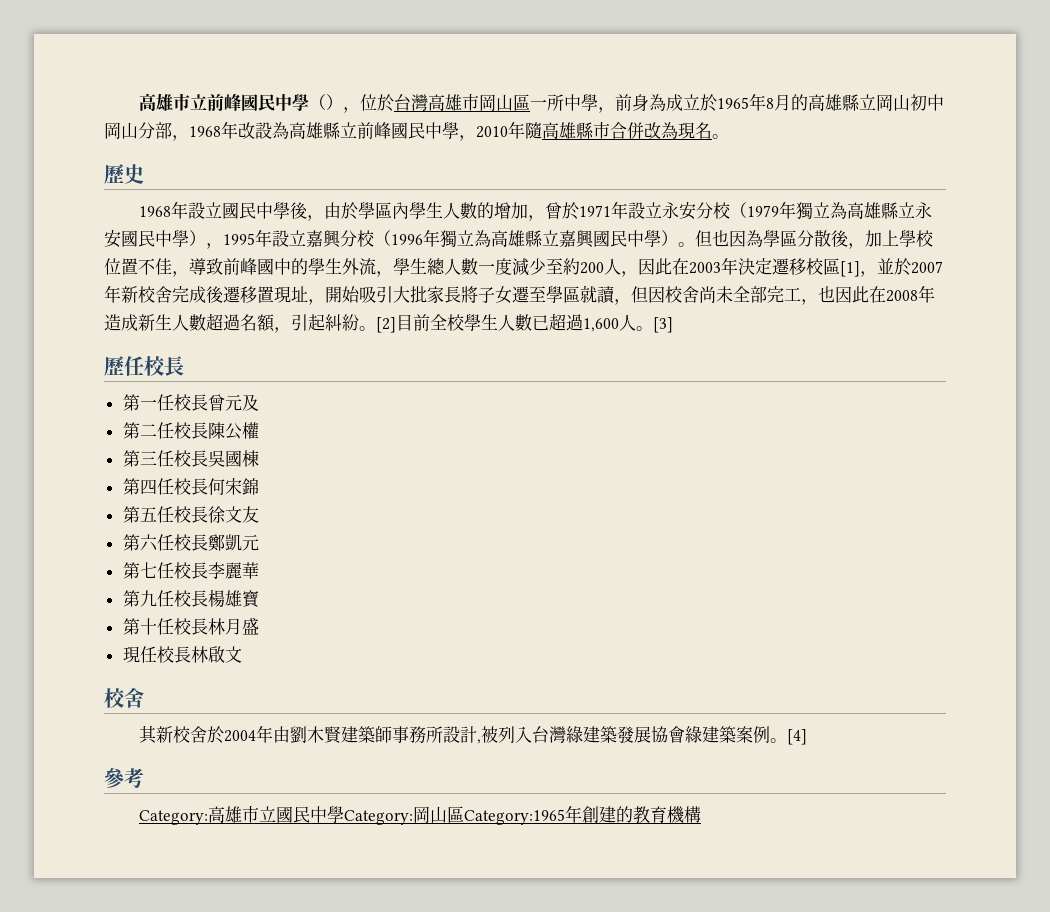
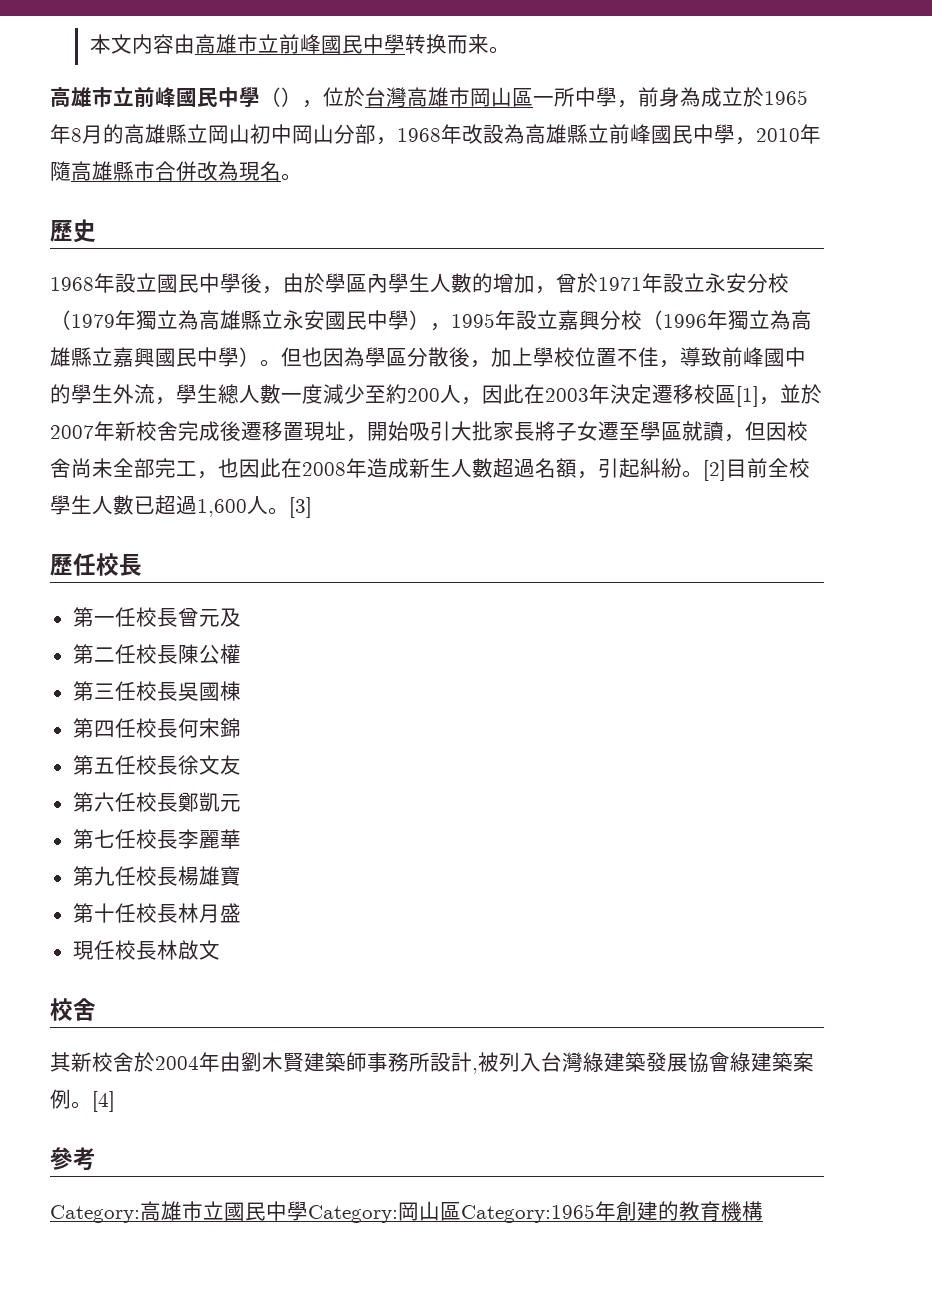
+ 本文内容由高雄市立前峰國民中學转换而来。

